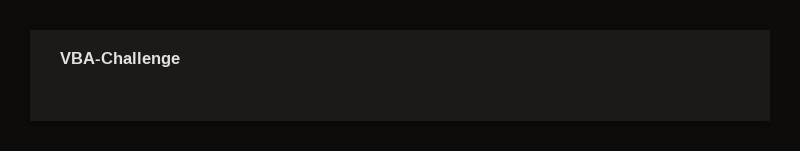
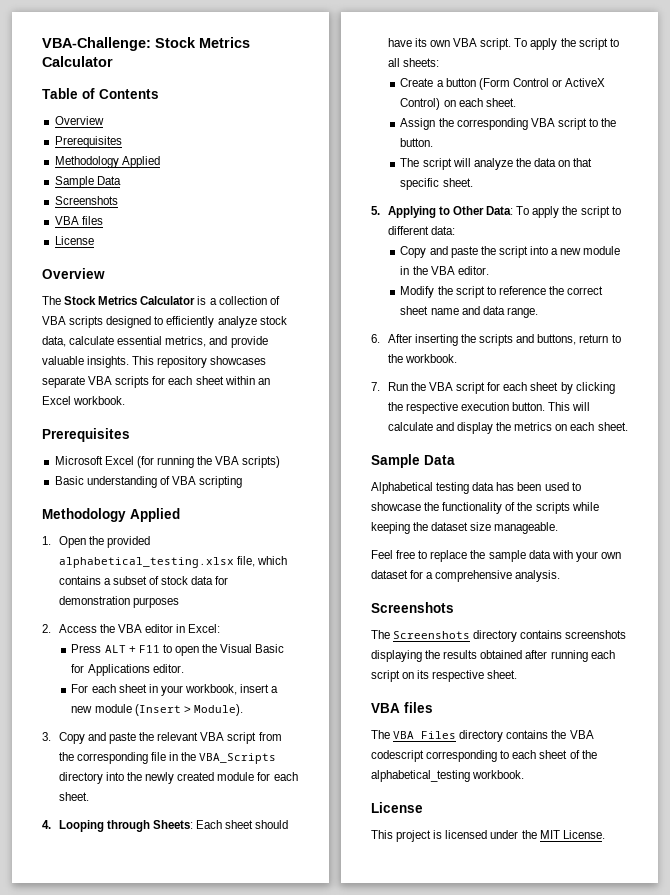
- VBA-Challenge
+ VBA-Challenge: Stock Metrics Calculator
+ Table of Contents
+ Overview
+ Prerequisites
+ Methodology Applied
+ Sample Data
+ Screenshots
+ VBA files
+ License
+ Overview
+ The Stock Metrics Calculator is a collection of VBA scripts designed to efficiently analyze stock data, calculate essential metrics, and provide valuable insights. This repository showcases separate VBA scripts for each sheet within an Excel workbook.
+ Prerequisites
+ Microsoft Excel (for running the VBA scripts)
+ Basic understanding of VBA scripting
+ Methodology Applied
+ 1. Open the provided alphabetical_testing.xlsx file, which contains a subset of stock data for demonstration purposes
+ 2. Access the VBA editor in Excel:
+ Press ALT + F11 to open the Visual Basic for Applications editor.
+ For each sheet in your workbook, insert a new module (Insert > Module).
+ 3. Copy and paste the relevant VBA script from the corresponding file in the VBA_Scripts directory into the newly created module for each sheet.
+ 4. Looping through Sheets: Each sheet should have its own VBA script. To apply the script to all sheets:
+ Create a button (Form Control or ActiveX Control) on each sheet.
+ Assign the corresponding VBA script to the button.
+ The script will analyze the data on that specific sheet.
+ 5. Applying to Other Data: To apply the script to different data:
+ Copy and paste the script into a new module in the VBA editor.
+ Modify the script to reference the correct sheet name and data range.
+ 6. After inserting the scripts and buttons, return to the workbook.
+ 7. Run the VBA script for each sheet by clicking the respective execution button. This will calculate and display the metrics on each sheet.
+ Sample Data
+ Alphabetical testing data has been used to showcase the functionality of the scripts while keeping the dataset size manageable.
+ Feel free to replace the sample data with your own dataset for a comprehensive analysis.
+ Screenshots
+ The Screenshots directory contains screenshots displaying the results obtained after running each script on its respective sheet.
+ VBA files
+ The VBA Files directory contains the VBA codescript corresponding to each sheet of the alphabetical_testing workbook.
+ License
+ This project is licensed under the MIT License.

